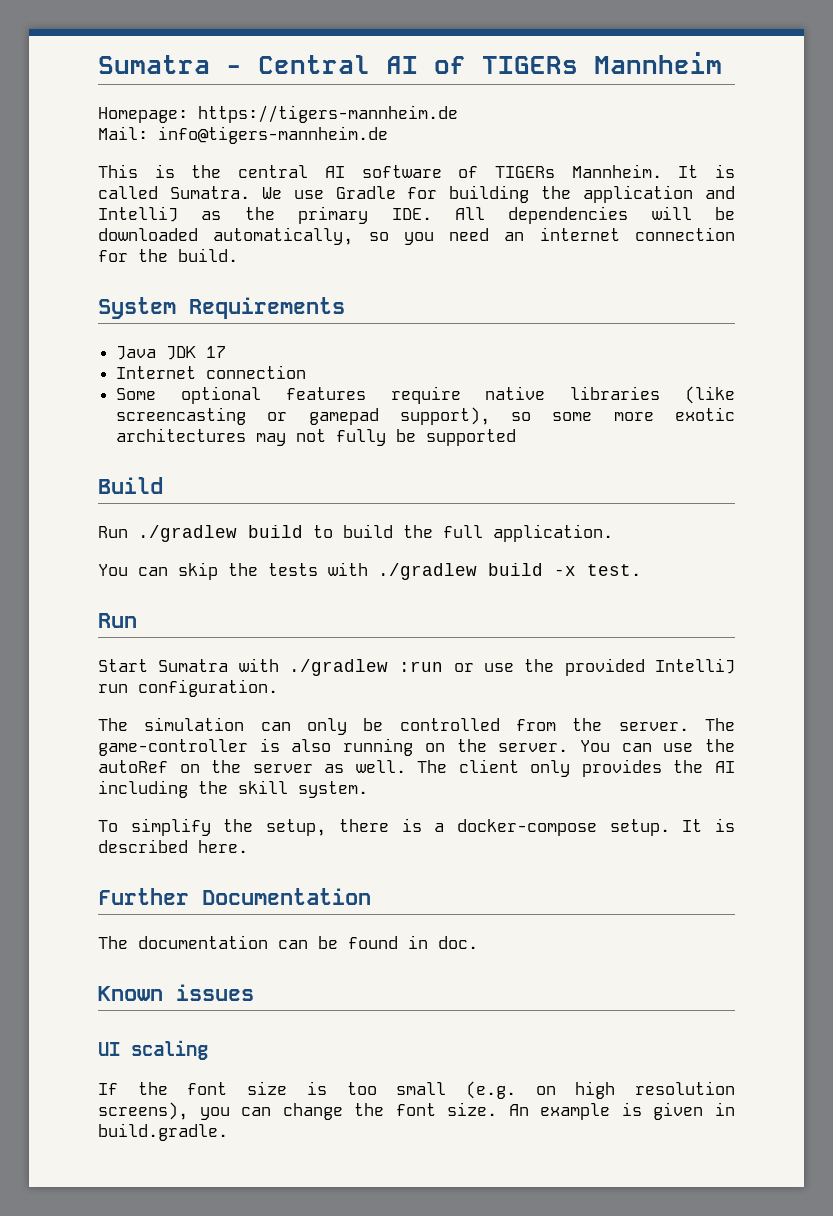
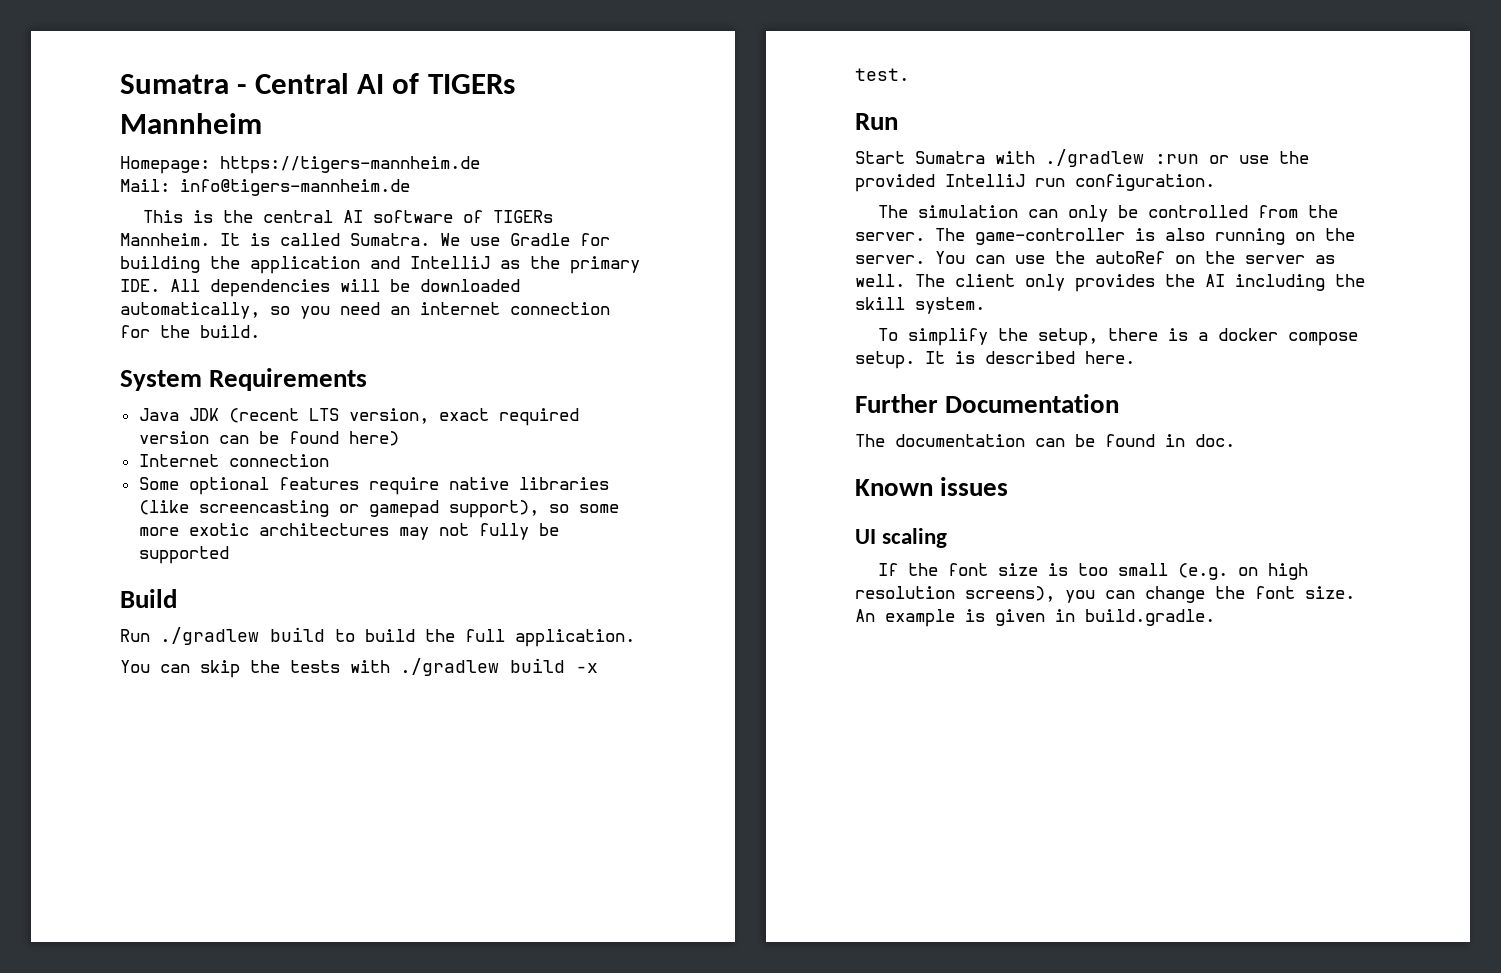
- Java JDK 17
+ Java JDK (recent LTS version, exact required version can be found here)
- To simplify the setup, there is a docker-compose setup.
+ To simplify the setup, there is a docker compose setup.

